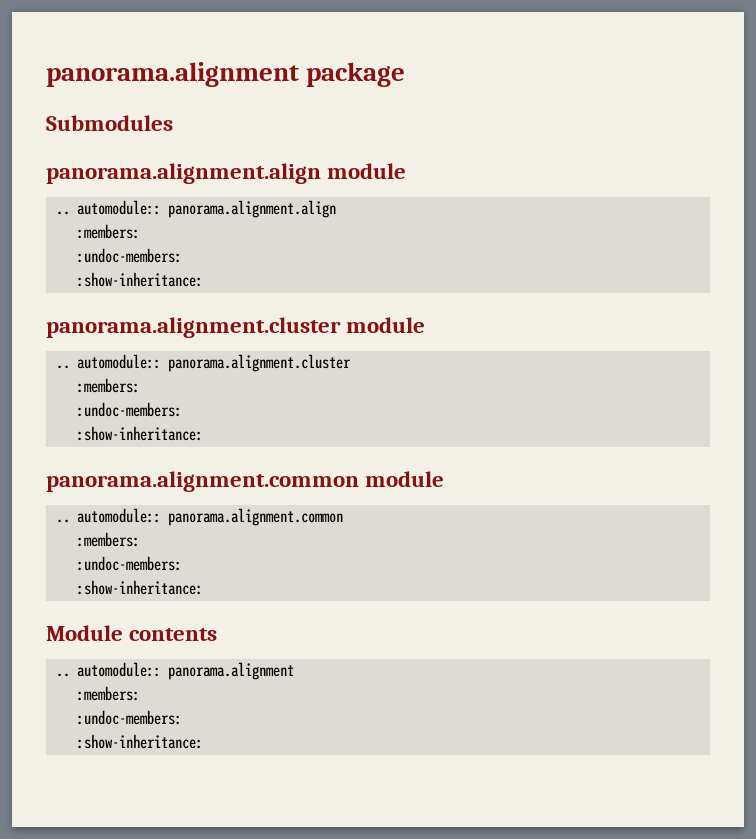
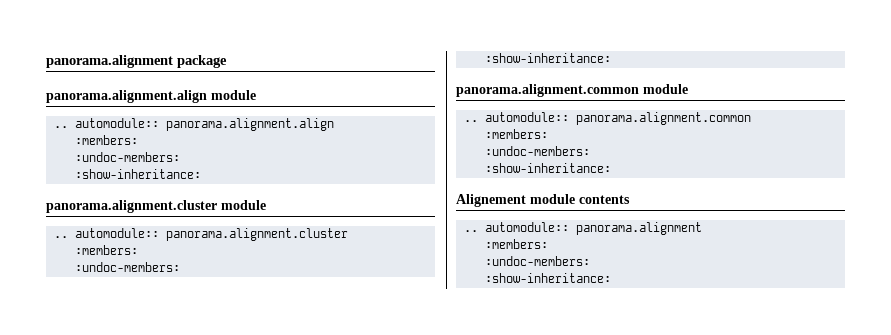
- Submodules
- Module contents
+ Alignement module contents

